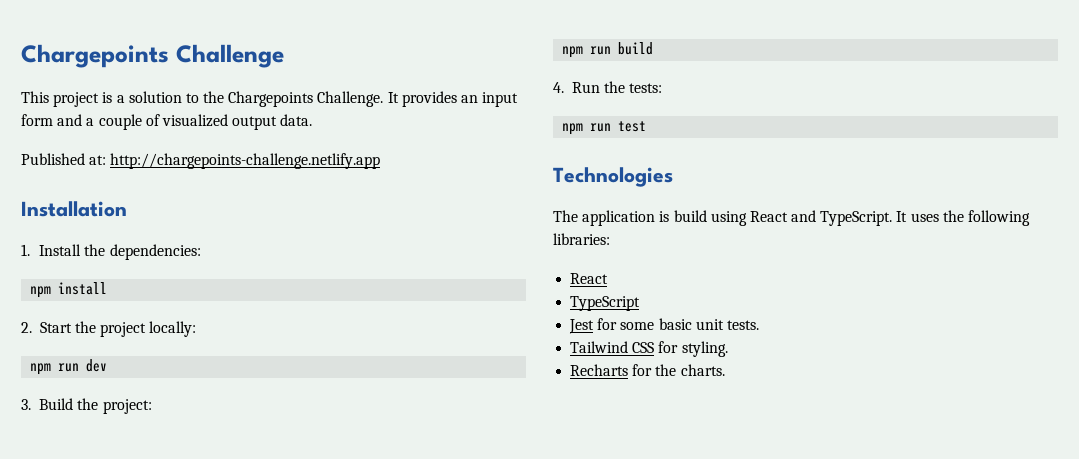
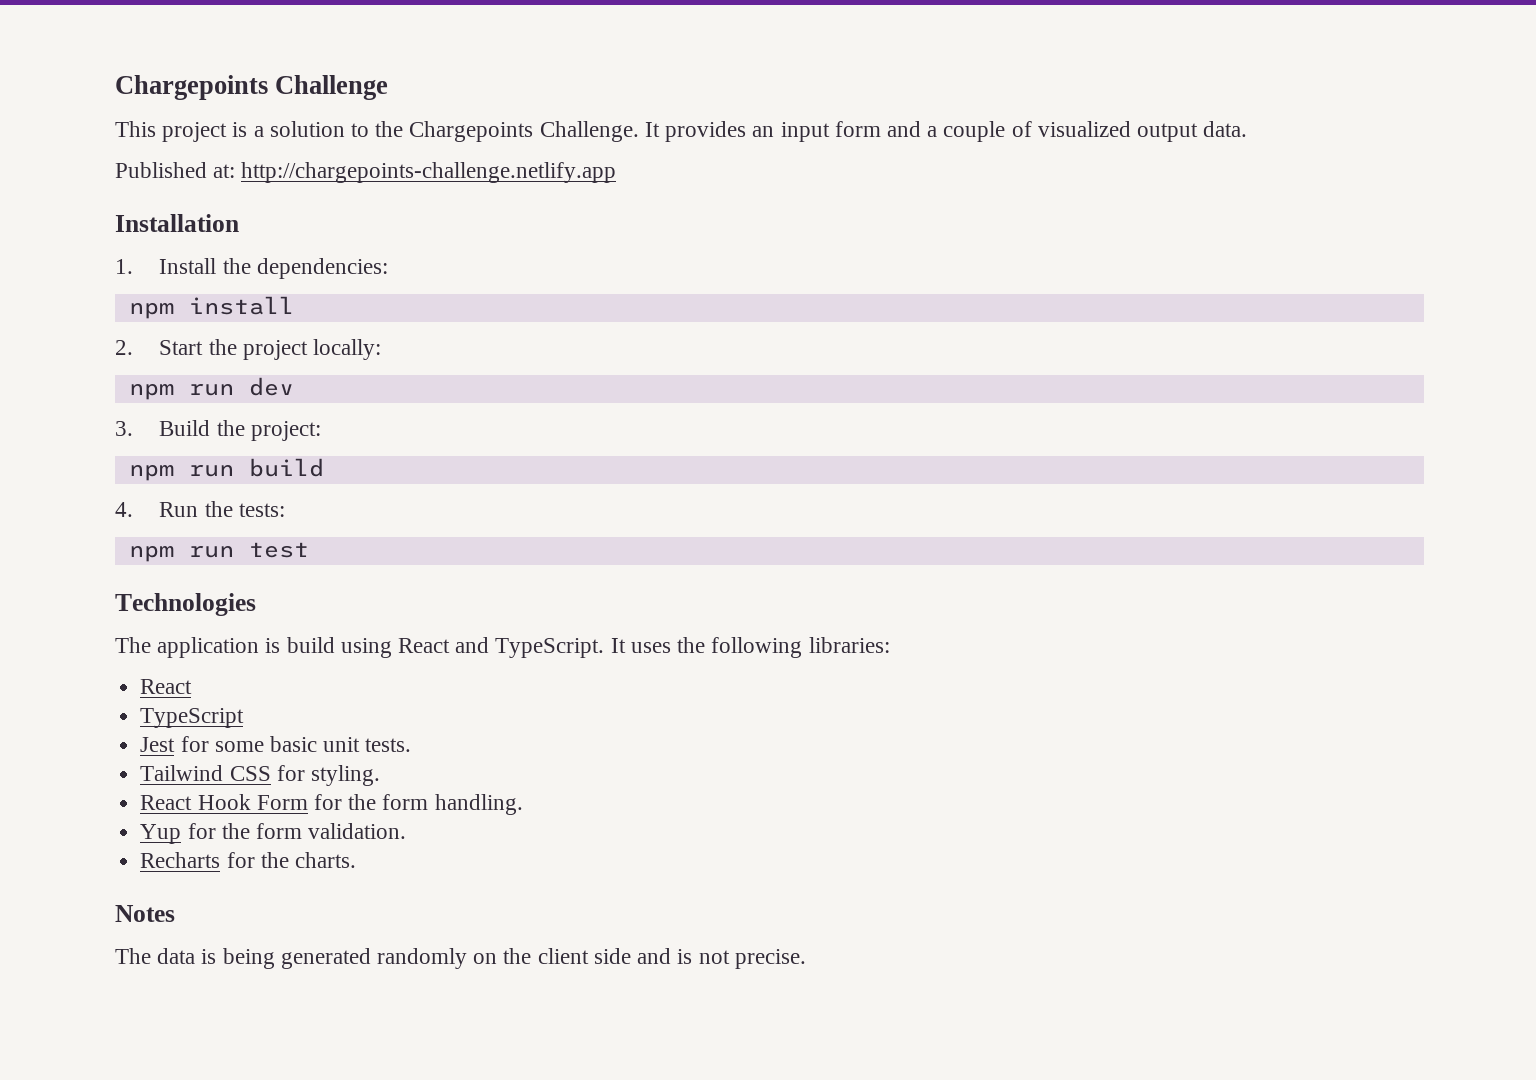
+ React Hook Form for the form handling.
+ Yup for the form validation.
  Recharts for the charts.
+ Notes
+ The data is being generated randomly on the client side and is not precise.

